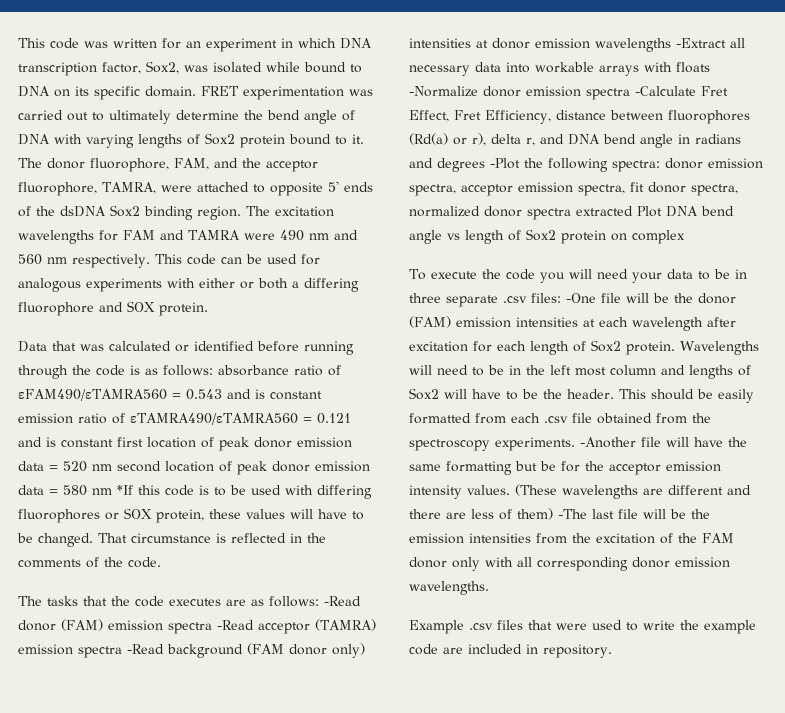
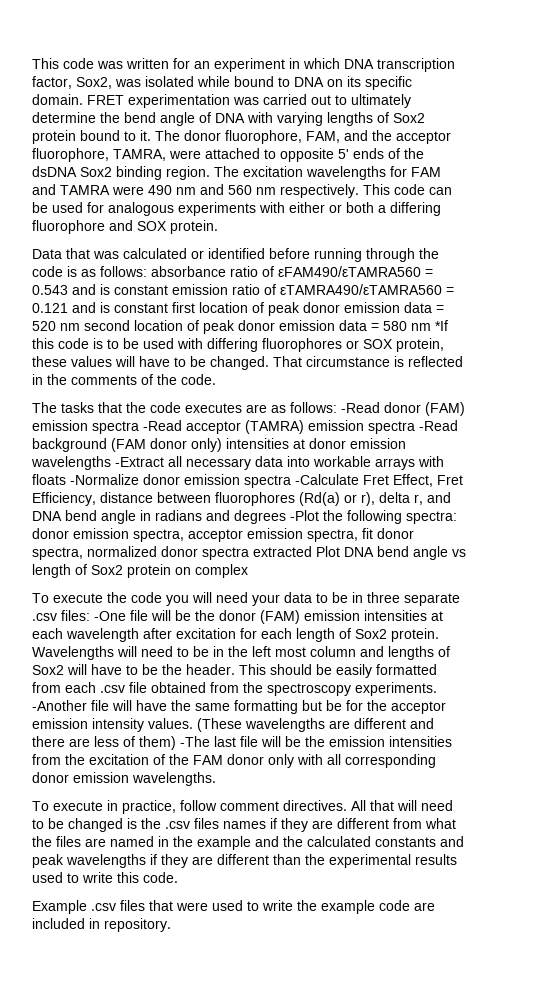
+ To execute in practice, follow comment directives. All that will need to be changed is the .csv files names if they are different from what the files are named in the example and the calculated constants and peak wavelengths if they are different than the experimental results used to write this code.

